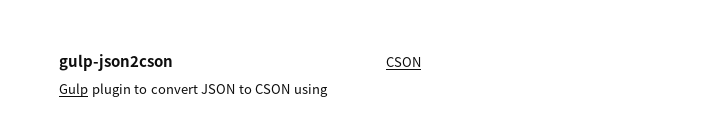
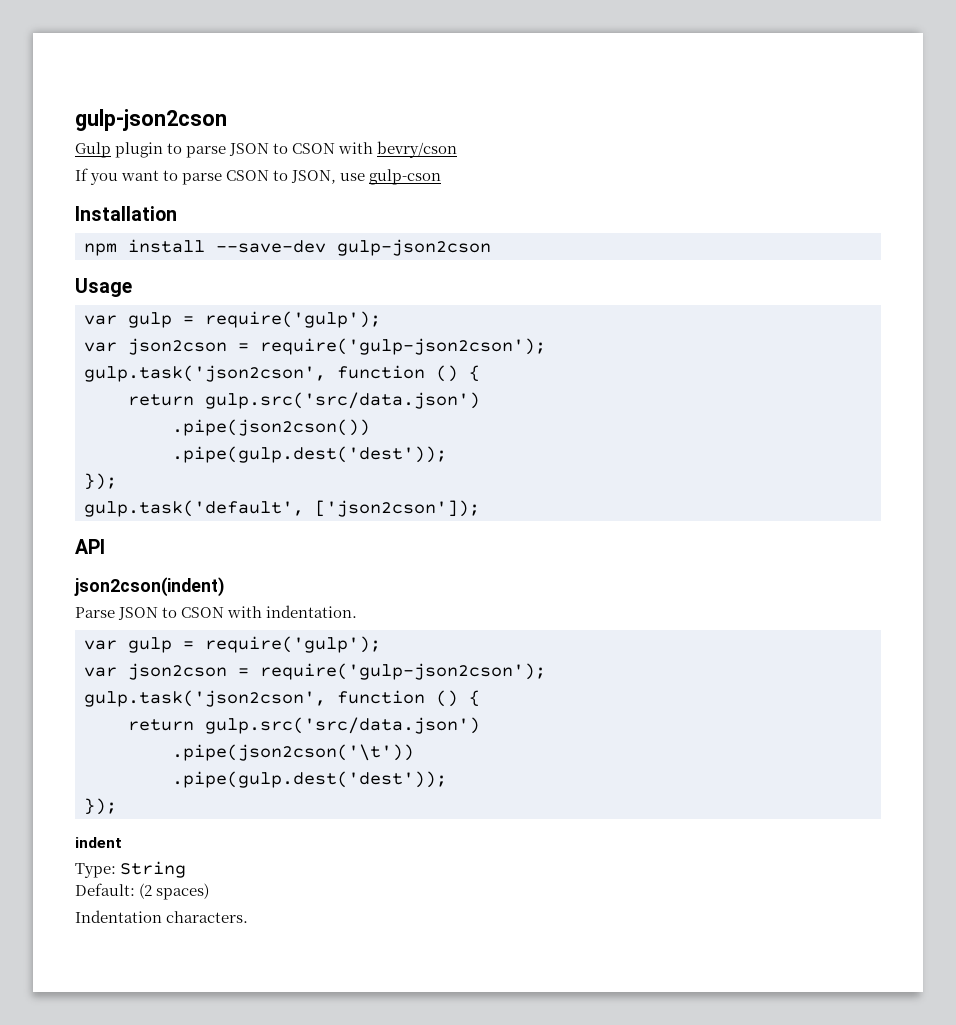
- Gulp plugin to convert JSON to CSON using CSON
+ Gulp plugin to parse JSON to CSON with bevry/cson
+ If you want to parse CSON to JSON, use gulp-cson
+ Installation
+ npm install --save-dev gulp-json2cson
+ Usage
+ var gulp = require('gulp');
+ var json2cson = require('gulp-json2cson');
+ gulp.task('json2cson', function () {
+ return gulp.src('src/data.json')
+ .pipe(json2cson())
+ .pipe(gulp.dest('dest'));
+ });
+ gulp.task('default', ['json2cson']);
+ API
+ json2cson(indent)
+ Parse JSON to CSON with indentation.
+ var gulp = require('gulp');
+ var json2cson = require('gulp-json2cson');
+ gulp.task('json2cson', function () {
+ return gulp.src('src/data.json')
+ .pipe(json2cson('\t'))
+ .pipe(gulp.dest('dest'));
+ });
+ indent
+ Type: String
+ Default: (2 spaces)
+ Indentation characters.

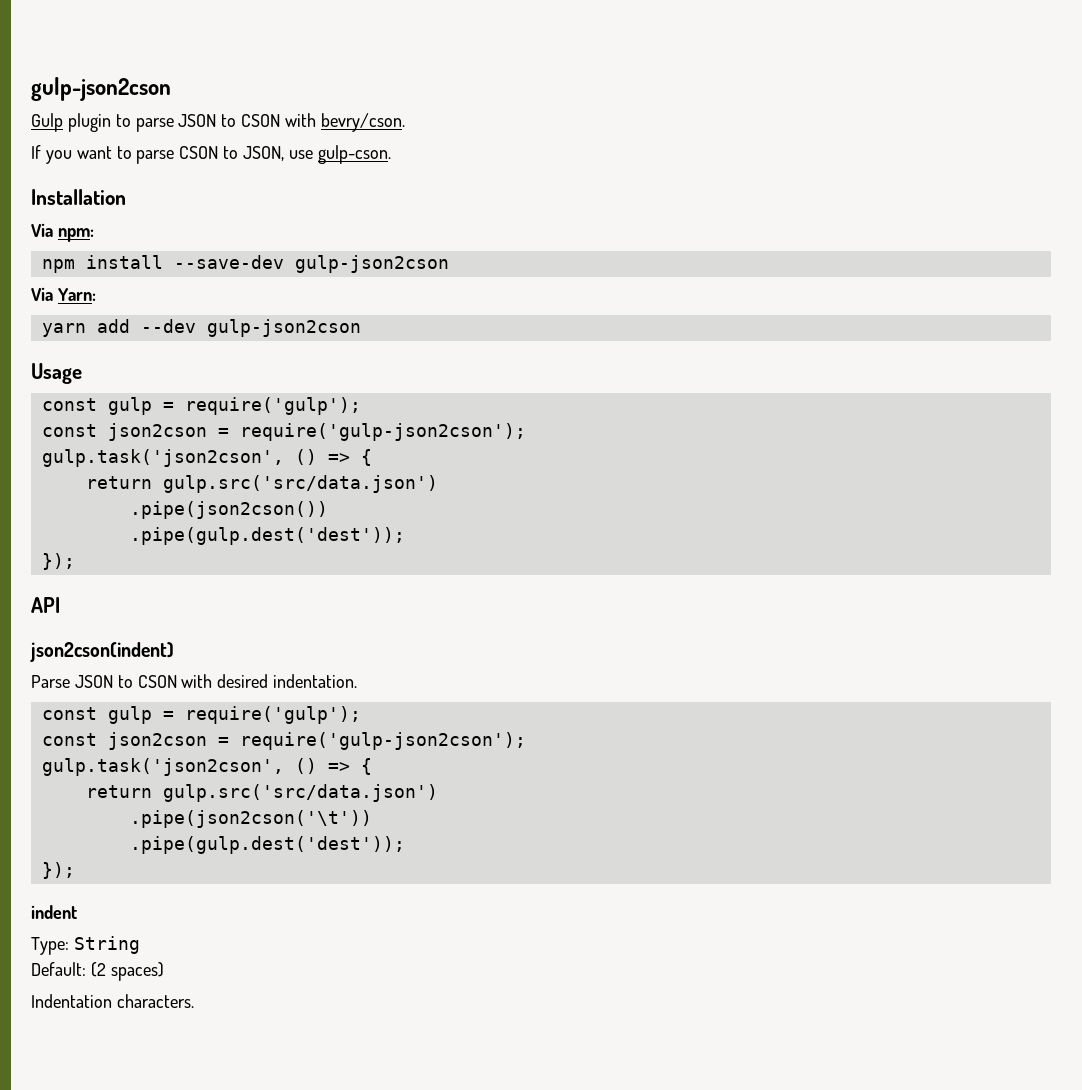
- Gulp plugin to parse JSON to CSON with bevry/cson
+ Gulp plugin to parse JSON to CSON with bevry/cson.
- If you want to parse CSON to JSON, use gulp-cson
+ If you want to parse CSON to JSON, use gulp-cson.
+ Via npm:
+ Via Yarn:
+ yarn add --dev gulp-json2cson
  Usage
- var gulp = require('gulp');
- var json2cson = require('gulp-json2cson');
- gulp.task('json2cson', function () {
+ const gulp = require('gulp');
+ const json2cson = require('gulp-json2cson');
+ gulp.task('json2cson', () => {
- gulp.task('default', ['json2cson']);
- Parse JSON to CSON with indentation.
- var gulp = require('gulp');
- var json2cson = require('gulp-json2cson');
- gulp.task('json2cson', function () {
+ Parse JSON to CSON with desired indentation.
+ const gulp = require('gulp');
+ const json2cson = require('gulp-json2cson');
+ gulp.task('json2cson', () => {

